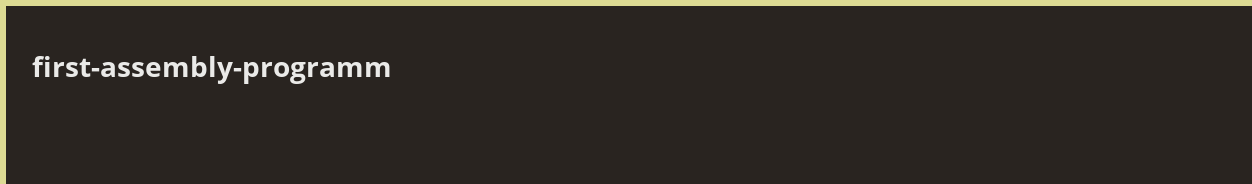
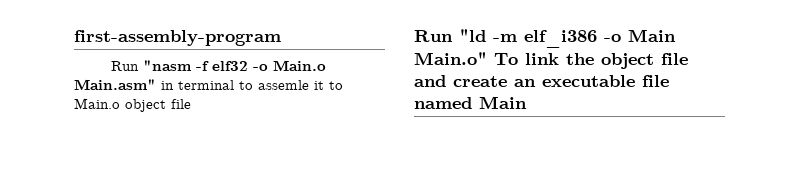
- first-assembly-programm
+ first-assembly-program
+ Run "nasm -f elf32 -o Main.o Main.asm" in terminal to assemle it to Main.o object file
+ Run "ld -m elf_i386 -o Main Main.o" To link the object file and create an executable file named Main

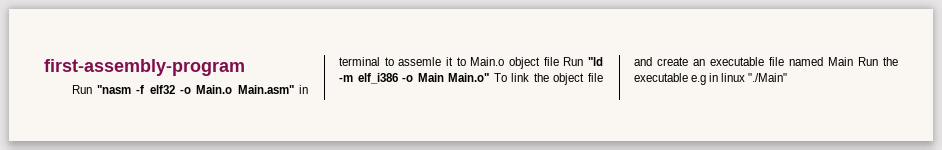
- Run "nasm -f elf32 -o Main.o Main.asm" in terminal to assemle it to Main.o object file
- Run "ld -m elf_i386 -o Main Main.o" To link the object file and create an executable file named Main
+ Run "nasm -f elf32 -o Main.o Main.asm" in terminal to assemle it to Main.o object file Run "ld -m elf_i386 -o Main Main.o" To link the object file and create an executable file named Main Run the executable e.g in linux "./Main"

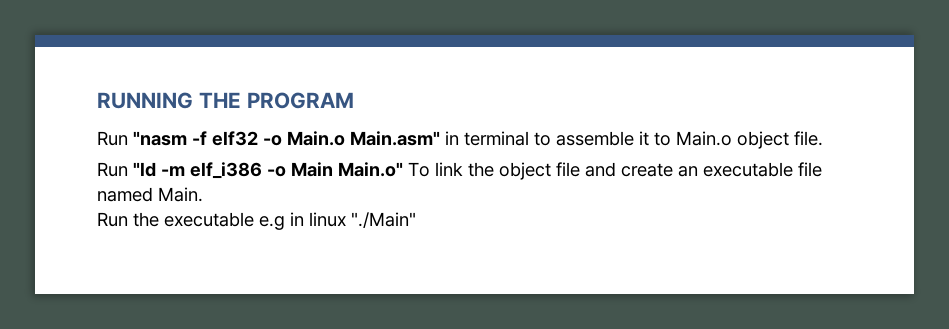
- first-assembly-program
+ RUNNING THE PROGRAM
- Run "nasm -f elf32 -o Main.o Main.asm" in terminal to assemle it to Main.o object file Run "ld -m elf_i386 -o Main Main.o" To link the object file and create an executable file named Main Run the executable e.g in linux "./Main"
+ Run "nasm -f elf32 -o Main.o Main.asm" in terminal to assemble it to Main.o object file.
+ Run "ld -m elf_i386 -o Main Main.o" To link the object file and create an executable file named Main.
+ Run the executable e.g in linux "./Main"

